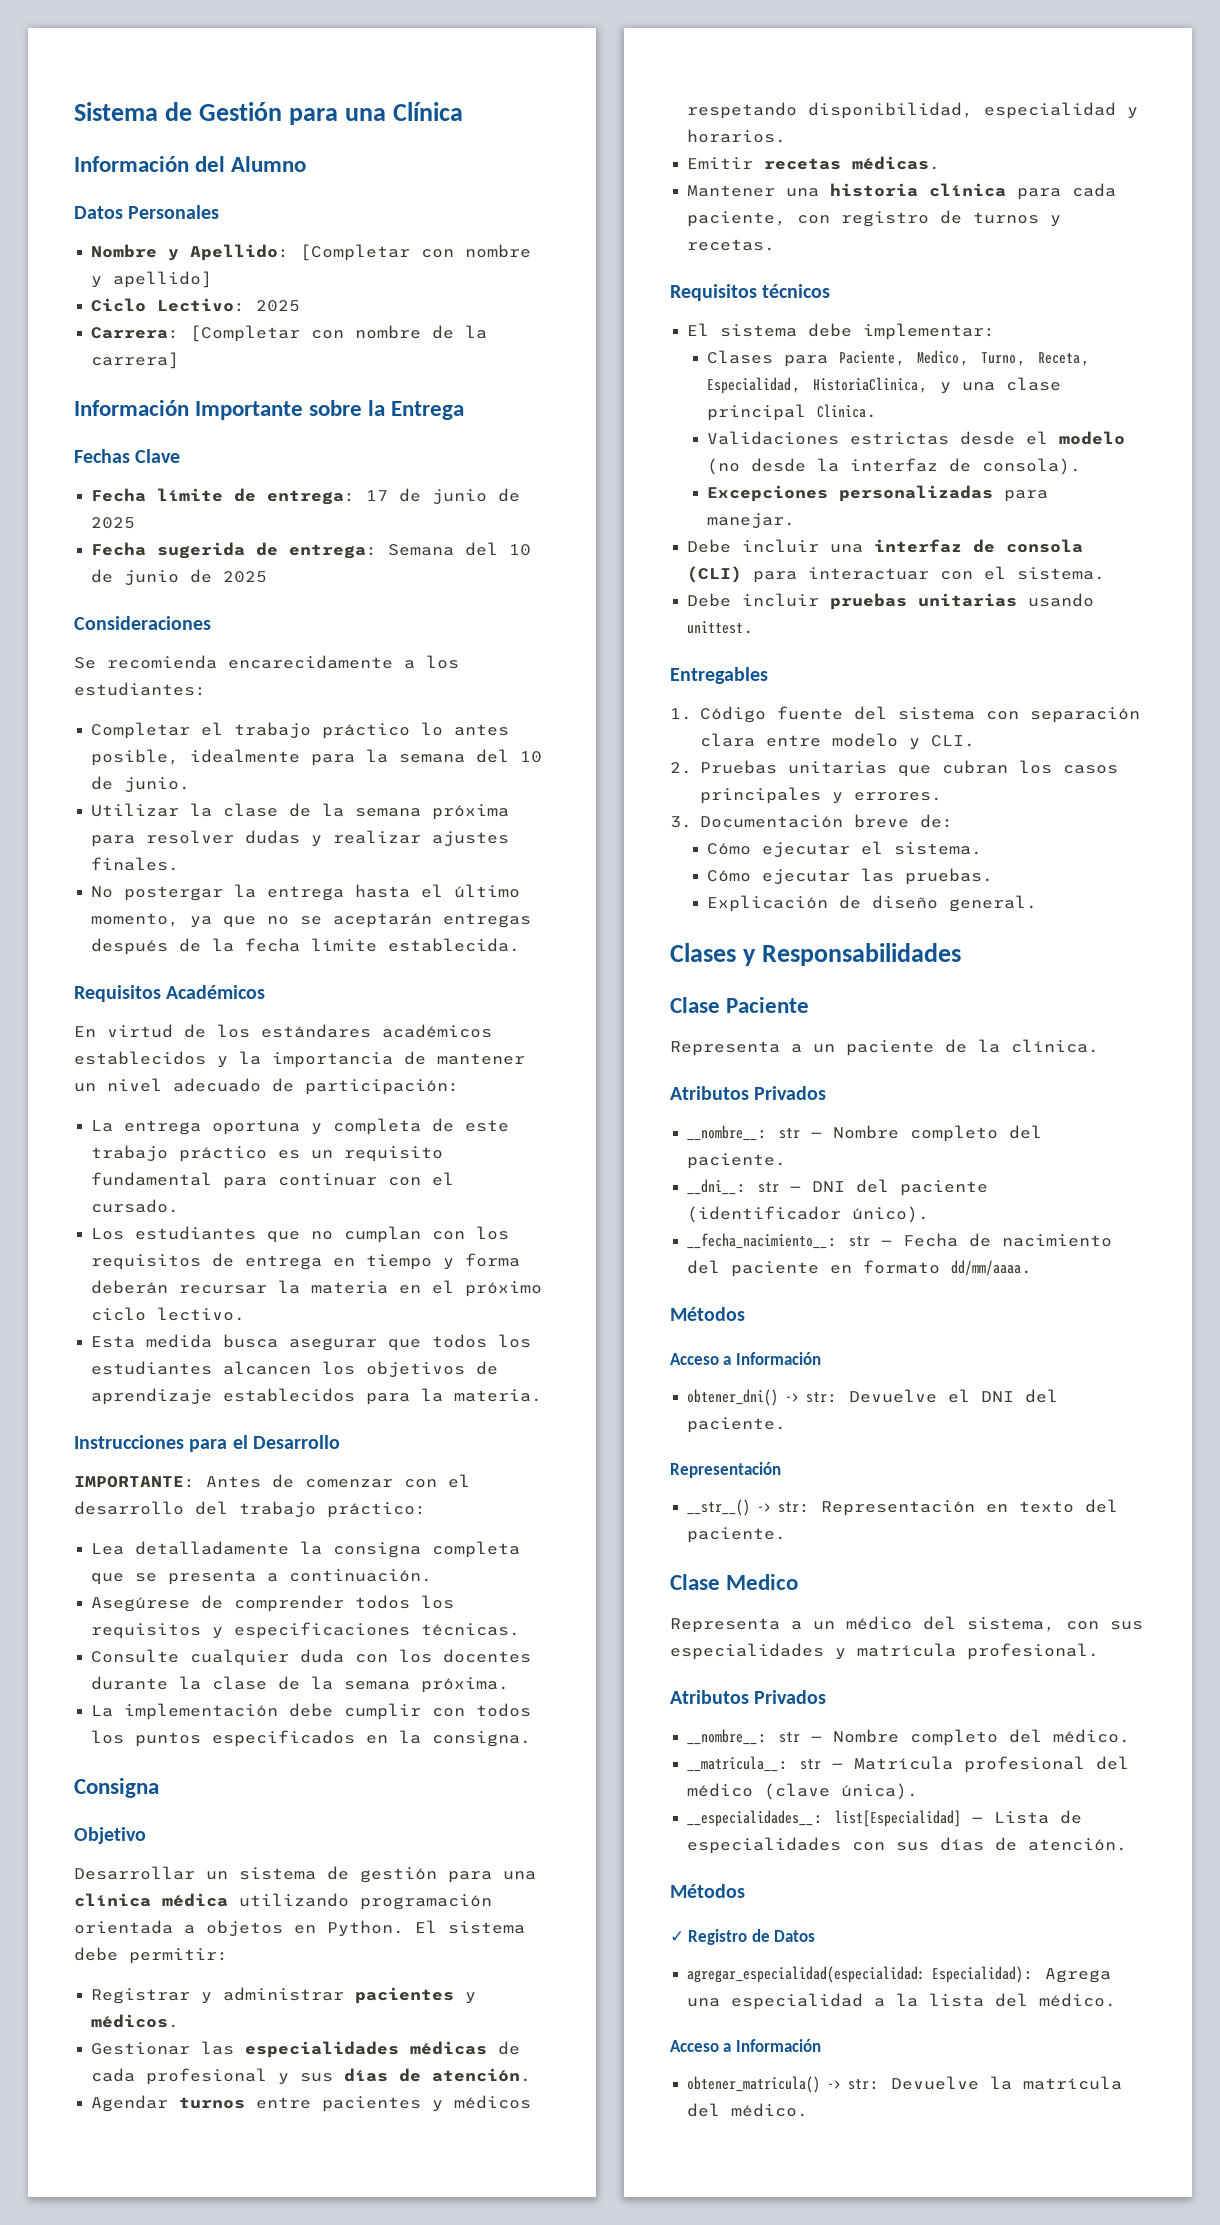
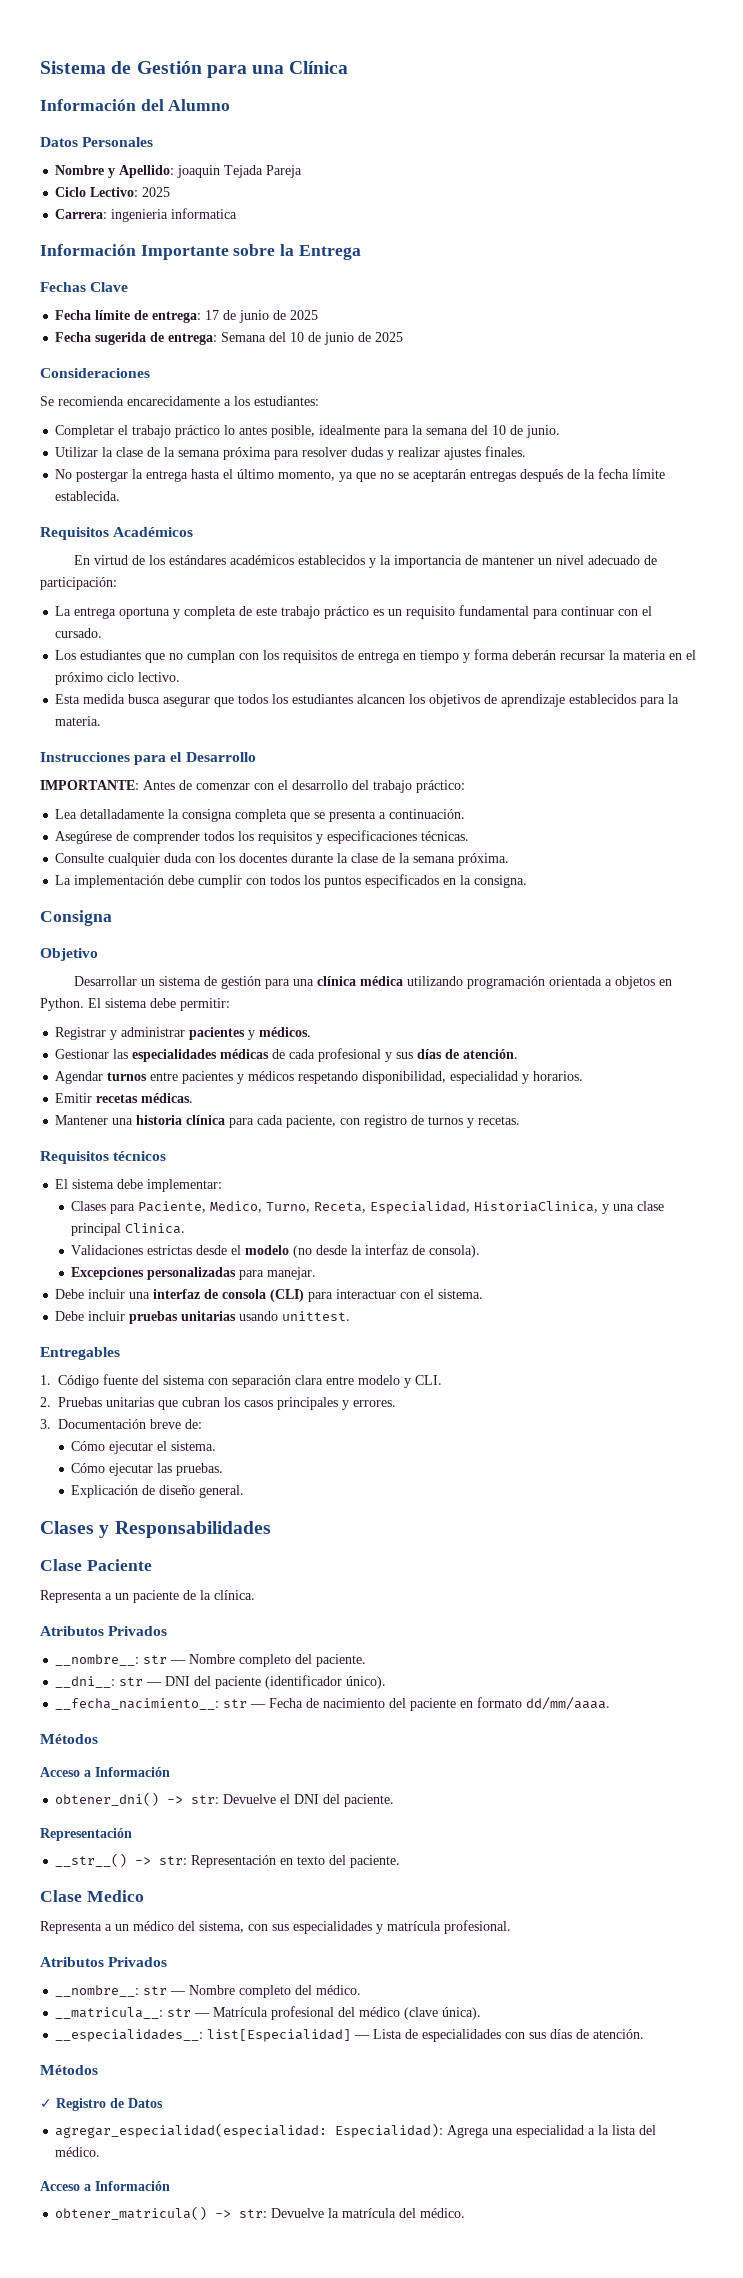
- Nombre y Apellido: [Completar con nombre y apellido]
+ Nombre y Apellido: joaquin Tejada Pareja
- Carrera: [Completar con nombre de la carrera]
+ Carrera: ingenieria informatica

